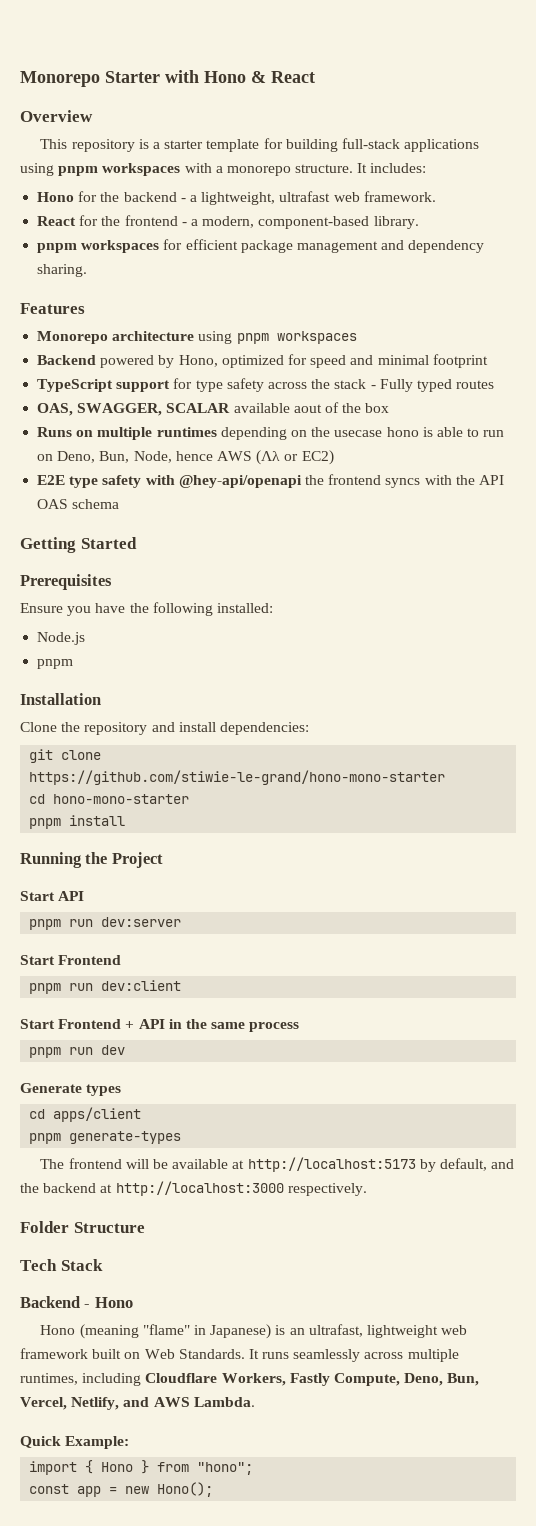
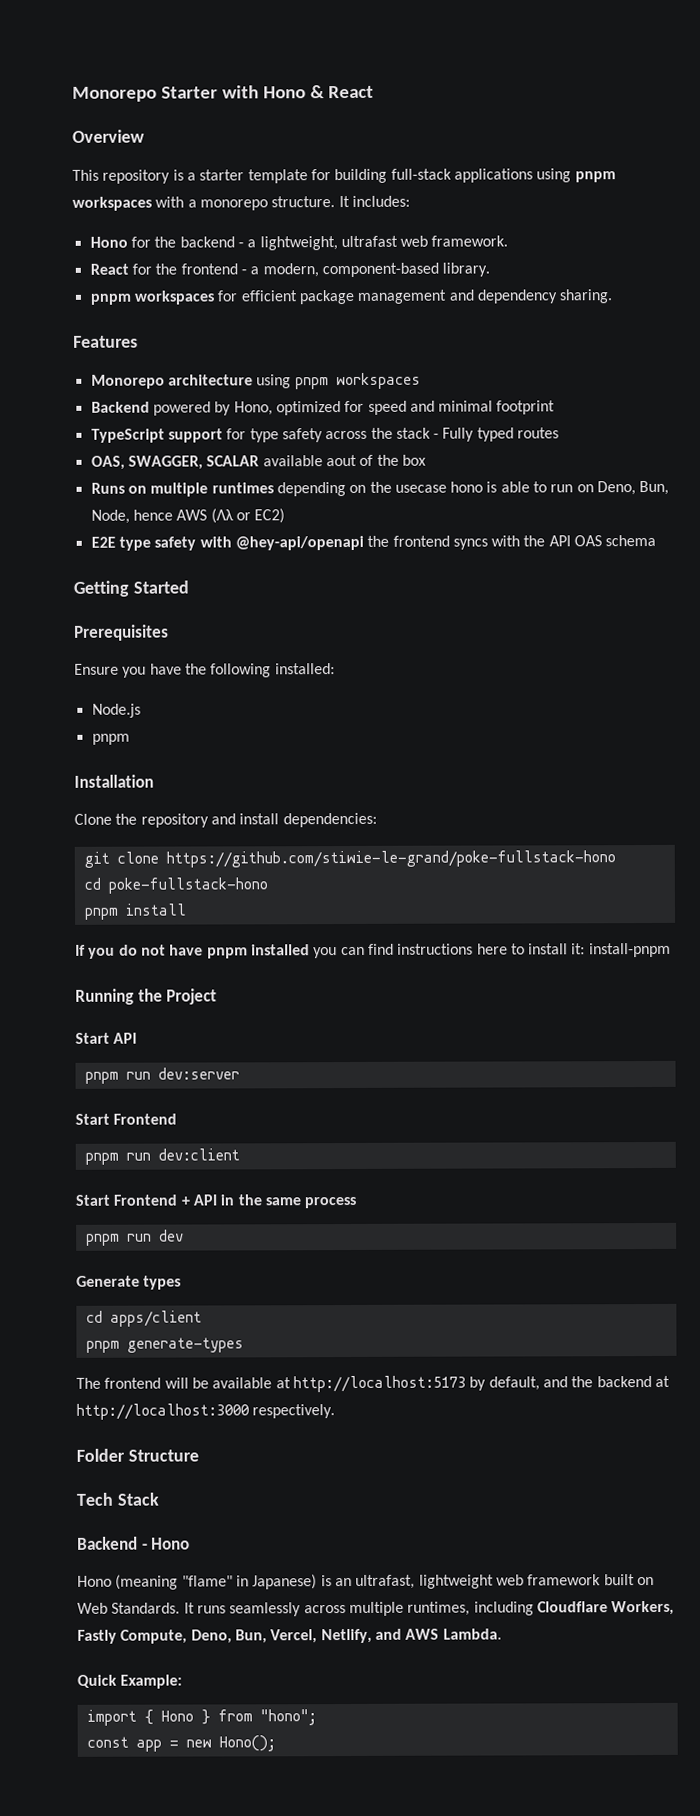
- git clone https://github.com/stiwie-le-grand/hono-mono-starter
- cd hono-mono-starter
+ git clone https://github.com/stiwie-le-grand/poke-fullstack-hono
+ cd poke-fullstack-hono
+ If you do not have pnpm installed you can find instructions here to install it: install-pnpm

